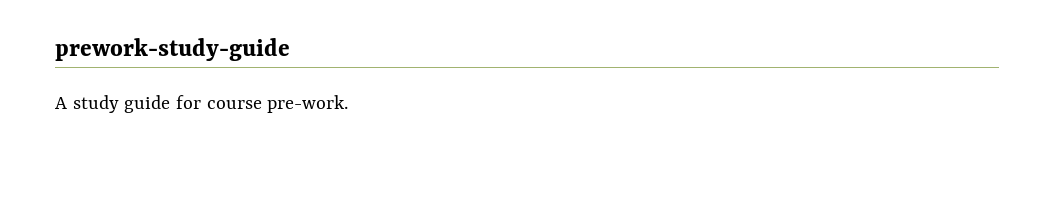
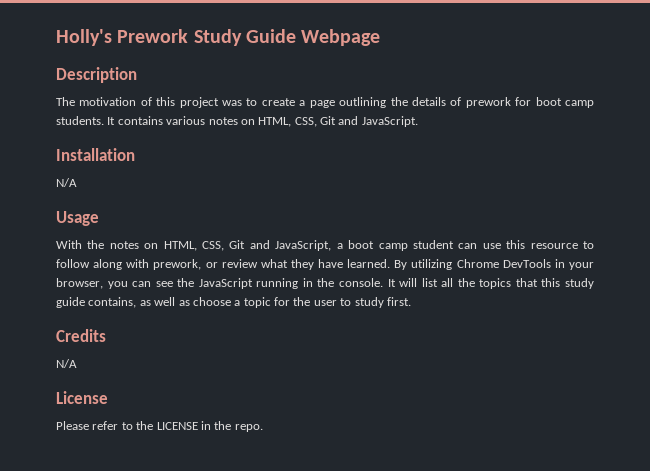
- prework-study-guide
- A study guide for course pre-work.
+ Holly's Prework Study Guide Webpage
+ Description
+ The motivation of this project was to create a page outlining the details of prework for boot camp students. It contains various notes on HTML, CSS, Git and JavaScript.
+ Installation
+ N/A
+ Usage
+ With the notes on HTML, CSS, Git and JavaScript, a boot camp student can use this resource to follow along with prework, or review what they have learned. By utilizing Chrome DevTools in your browser, you can see the JavaScript running in the console. It will list all the topics that this study guide contains, as well as choose a topic for the user to study first.
+ Credits
+ N/A
+ License
+ Please refer to the LICENSE in the repo.

